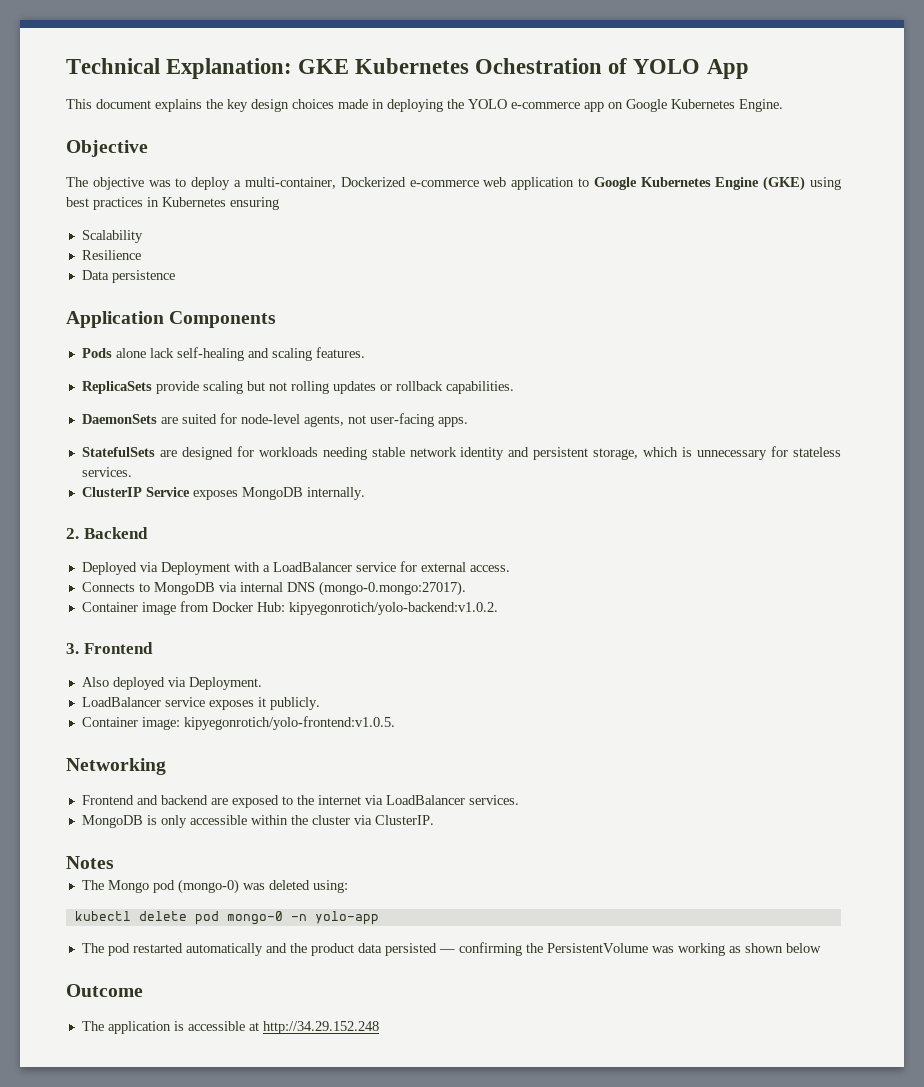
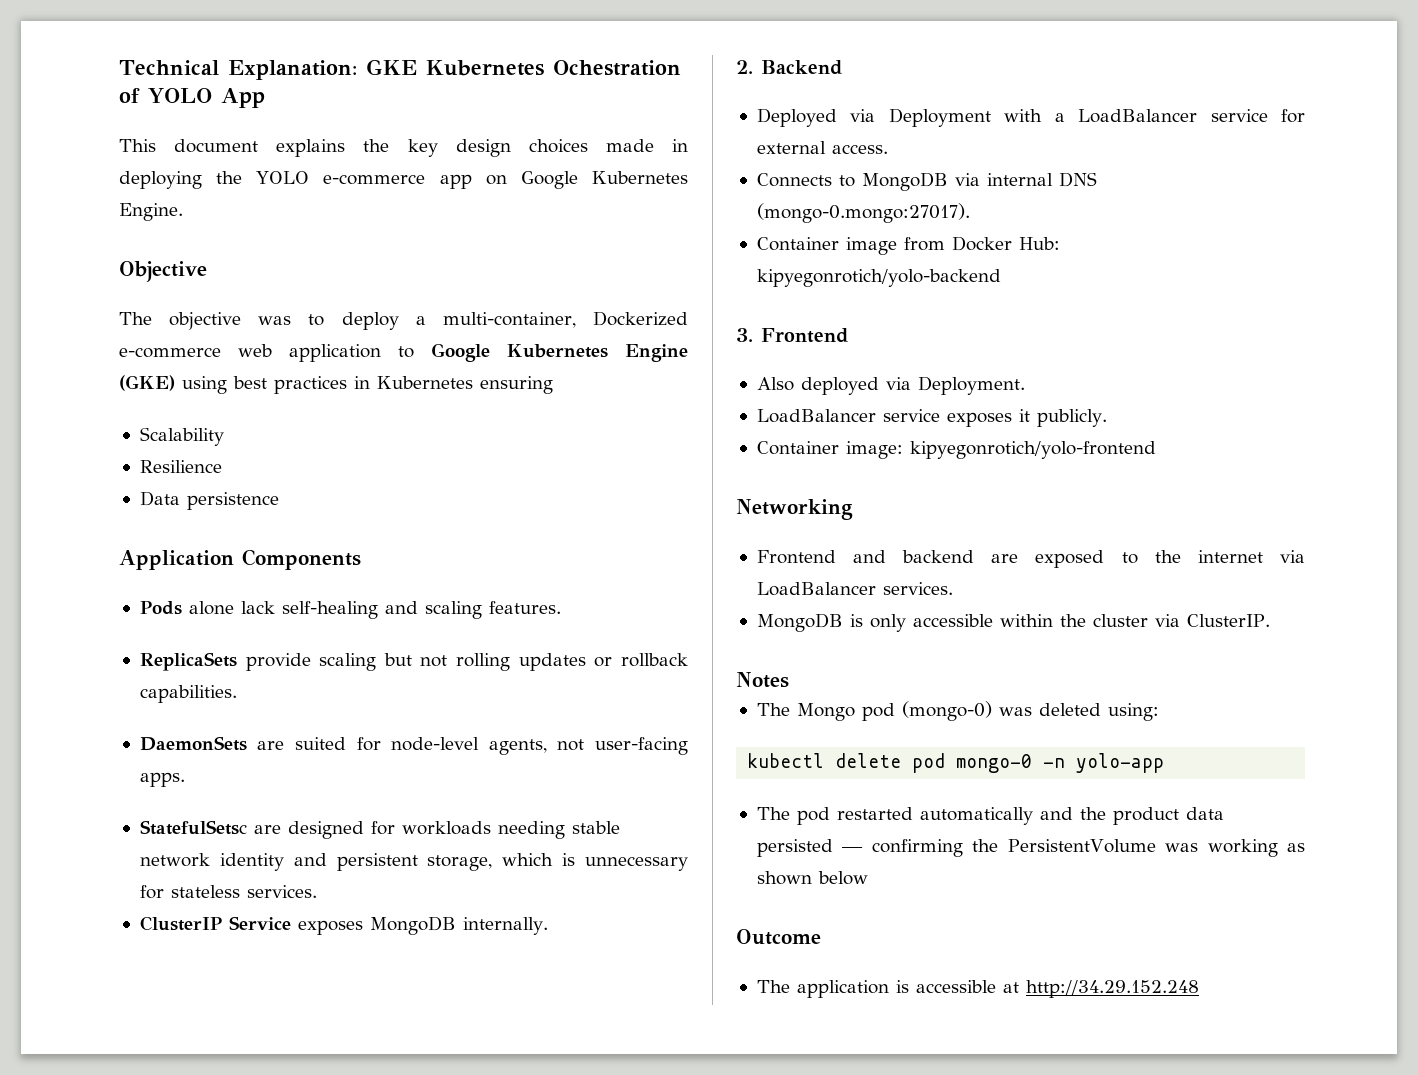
- StatefulSets are designed for workloads needing stable network identity and persistent storage, which is unnecessary for stateless services.
+ StatefulSetsc are designed for workloads needing stable network identity and persistent storage, which is unnecessary for stateless services.
- Container image from Docker Hub: kipyegonrotich/yolo-backend:v1.0.2.
+ Container image from Docker Hub: kipyegonrotich/yolo-backend
- Container image: kipyegonrotich/yolo-frontend:v1.0.5.
+ Container image: kipyegonrotich/yolo-frontend

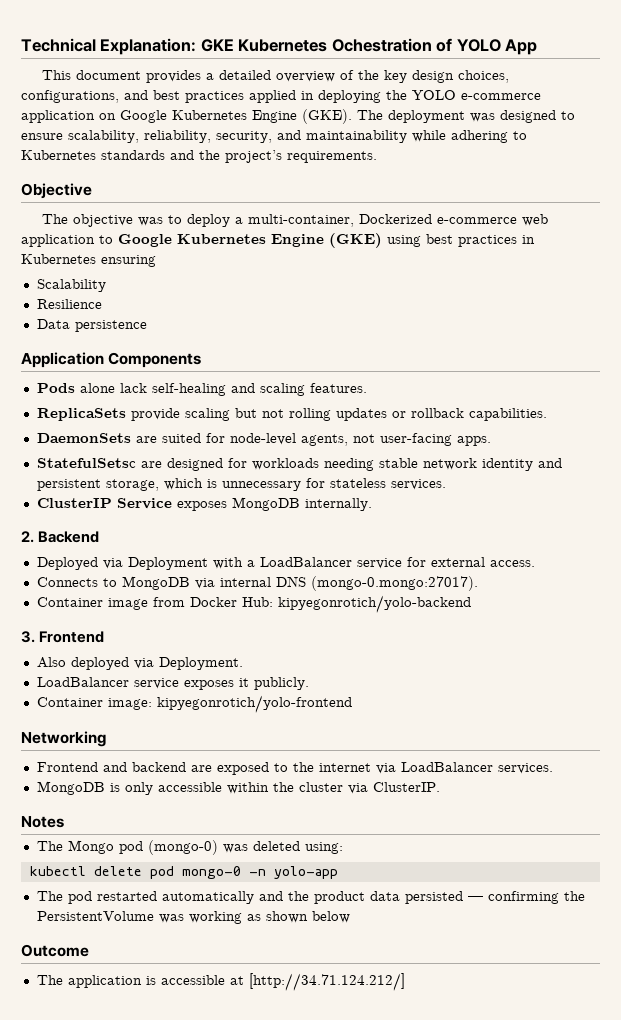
- This document explains the key design choices made in deploying the YOLO e-commerce app on Google Kubernetes Engine.
+ This document provides a detailed overview of the key design choices, configurations, and best practices applied in deploying the YOLO e-commerce application on Google Kubernetes Engine (GKE). The deployment was designed to ensure scalability, reliability, security, and maintainability while adhering to Kubernetes standards and the project’s requirements.
- The application is accessible at http://34.29.152.248
+ The application is accessible at [http://34.71.124.212/]

